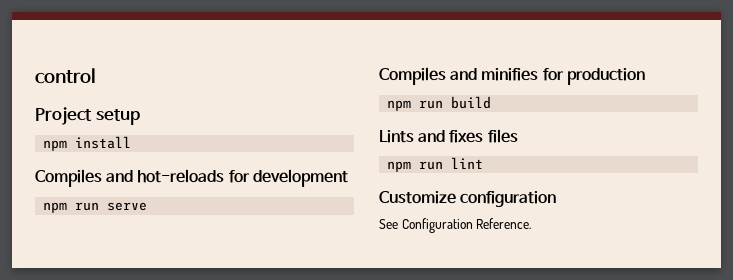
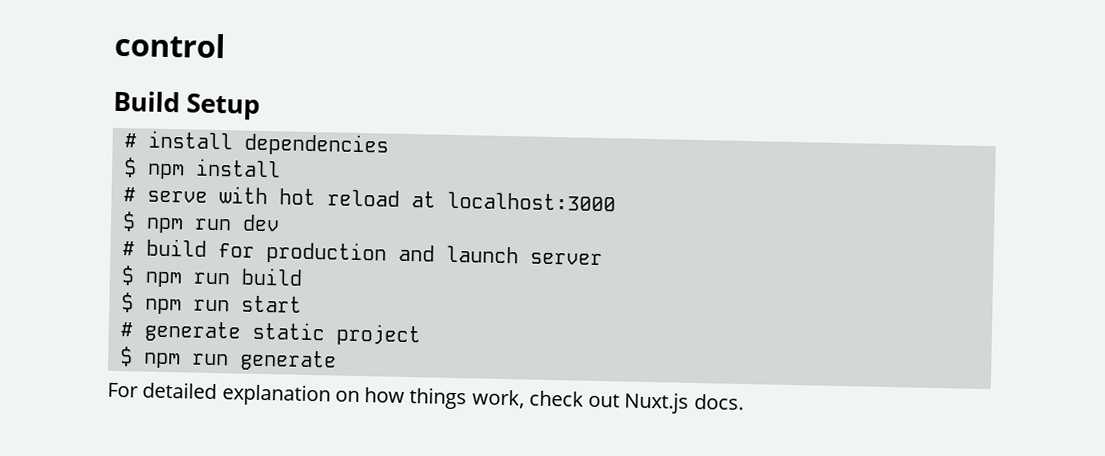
- Project setup
- npm install
- Compiles and hot-reloads for development
- npm run serve
- Compiles and minifies for production
- npm run build
- Lints and fixes files
- npm run lint
- Customize configuration
- See Configuration Reference.
+ Build Setup
+ # install dependencies
+ $ npm install
+ # serve with hot reload at localhost:3000
+ $ npm run dev
+ # build for production and launch server
+ $ npm run build
+ $ npm run start
+ # generate static project
+ $ npm run generate
+ For detailed explanation on how things work, check out Nuxt.js docs.

